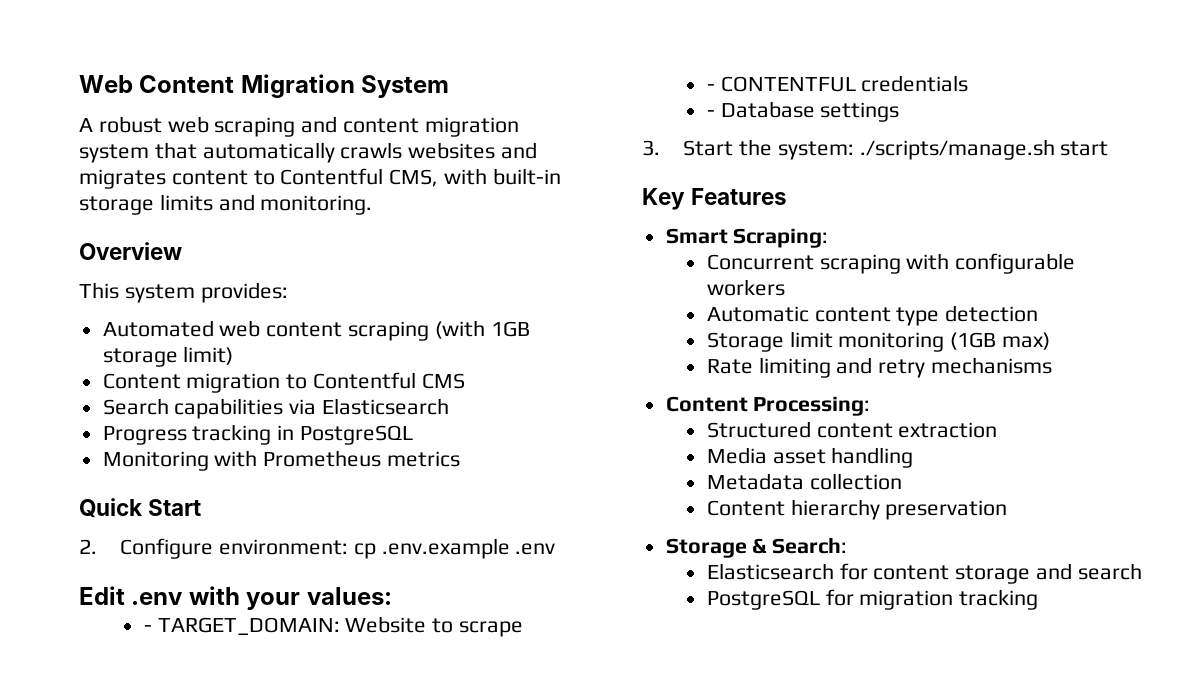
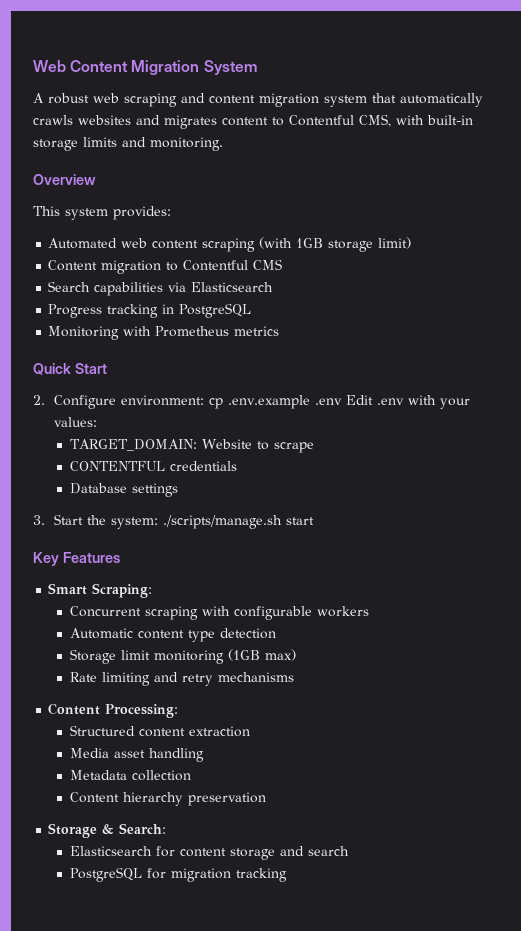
- 2. Configure environment: cp .env.example .env
- Edit .env with your values:
+ 2. Configure environment: cp .env.example .env Edit .env with your values:
- - TARGET_DOMAIN: Website to scrape
+ TARGET_DOMAIN: Website to scrape
- - CONTENTFUL credentials
+ CONTENTFUL credentials
- - Database settings
+ Database settings

